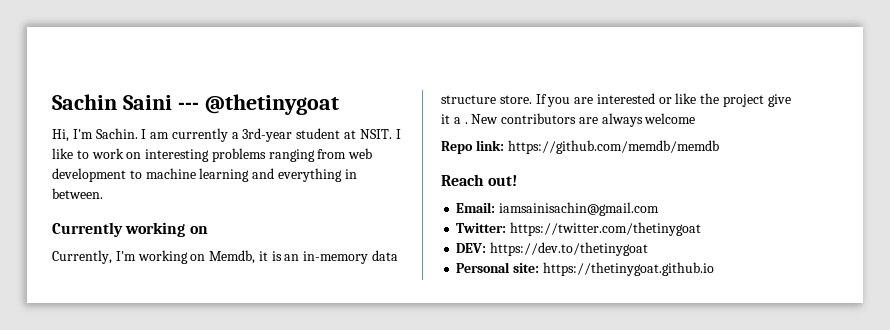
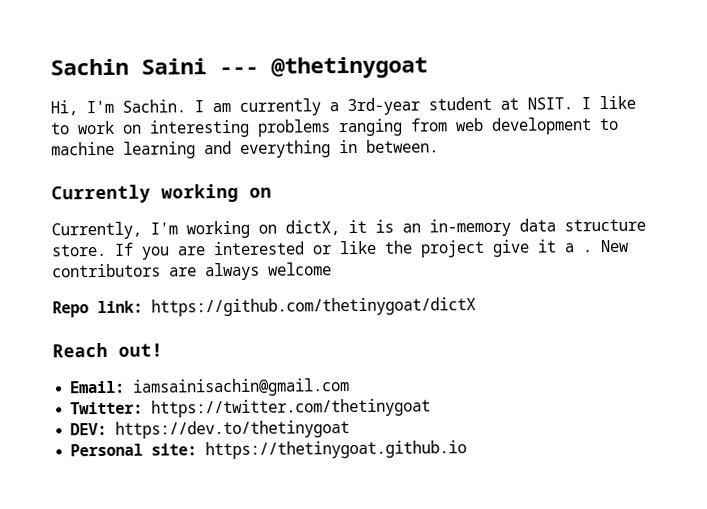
- Currently, I'm working on Memdb, it is an in-memory data structure store.
+ Currently, I'm working on dictX, it is an in-memory data structure store.
- Repo link: https://github.com/memdb/memdb
+ Repo link: https://github.com/thetinygoat/dictX

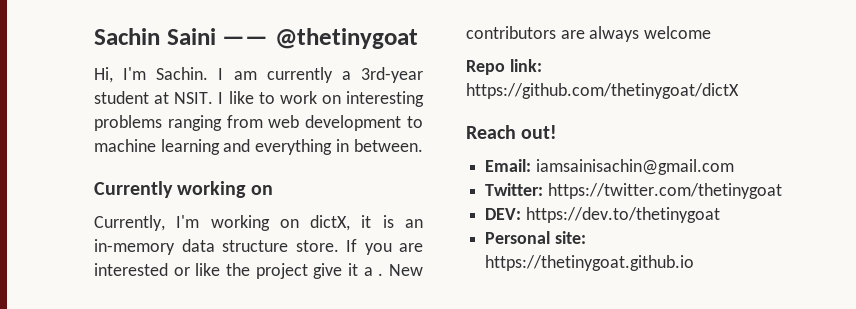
- Sachin Saini --- @thetinygoat
+ Sachin Saini —— @thetinygoat

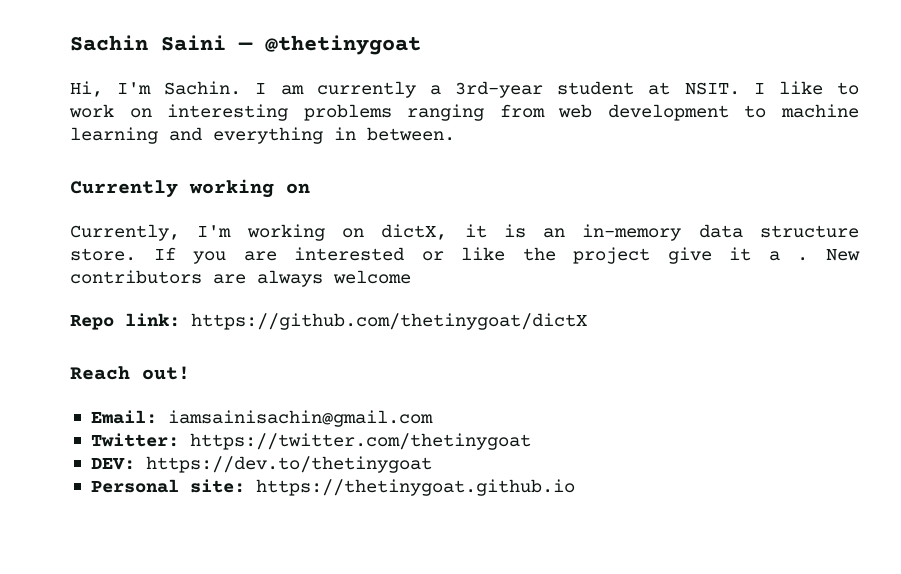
- Sachin Saini —— @thetinygoat
+ Sachin Saini — @thetinygoat

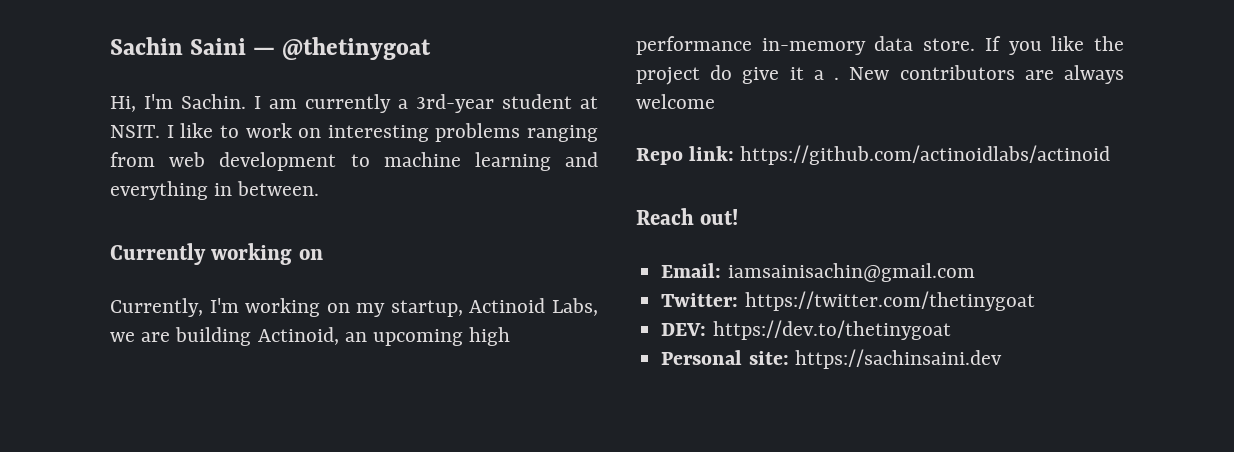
- Currently, I'm working on dictX, it is an in-memory data structure store.
+ Currently, I'm working on my startup, Actinoid Labs, we are building Actinoid, an upcoming high performance in-memory data store.
- If you are interested or like the project give it a .
+ If you like the project do give it a .
- Repo link: https://github.com/thetinygoat/dictX
+ Repo link: https://github.com/actinoidlabs/actinoid
- Personal site: https://thetinygoat.github.io
+ Personal site: https://sachinsaini.dev

